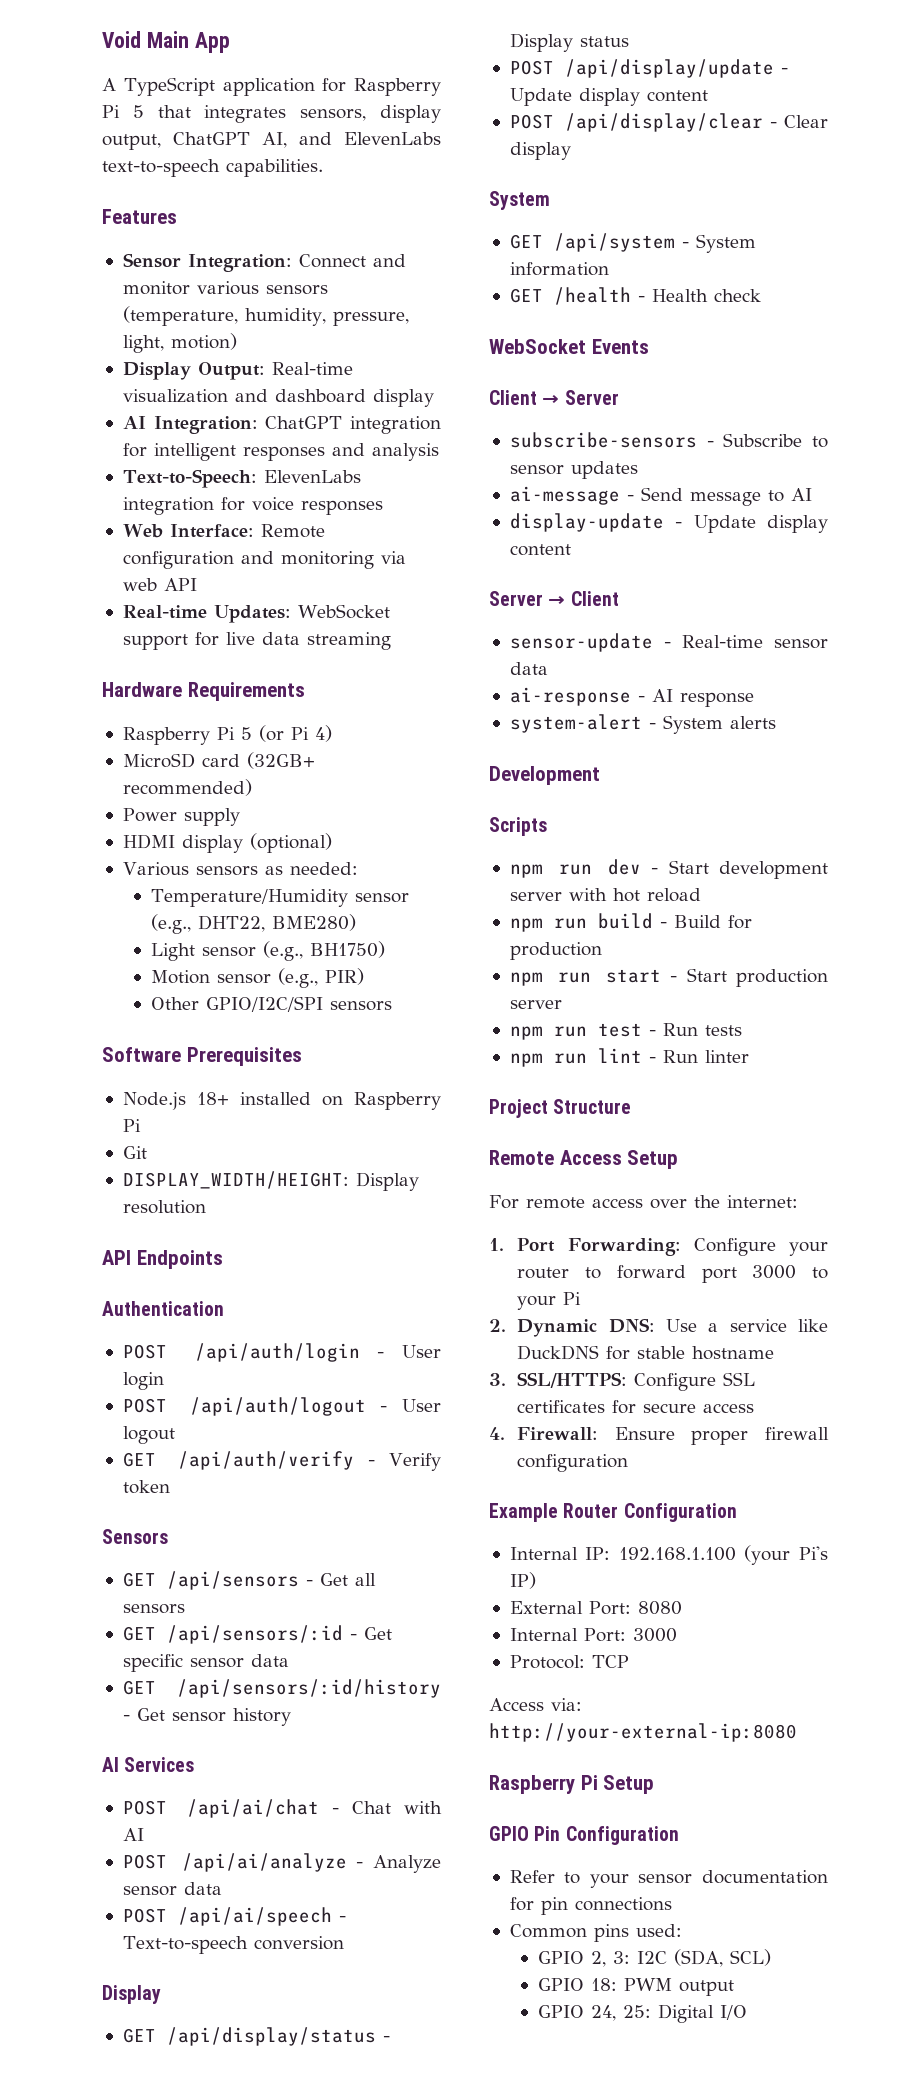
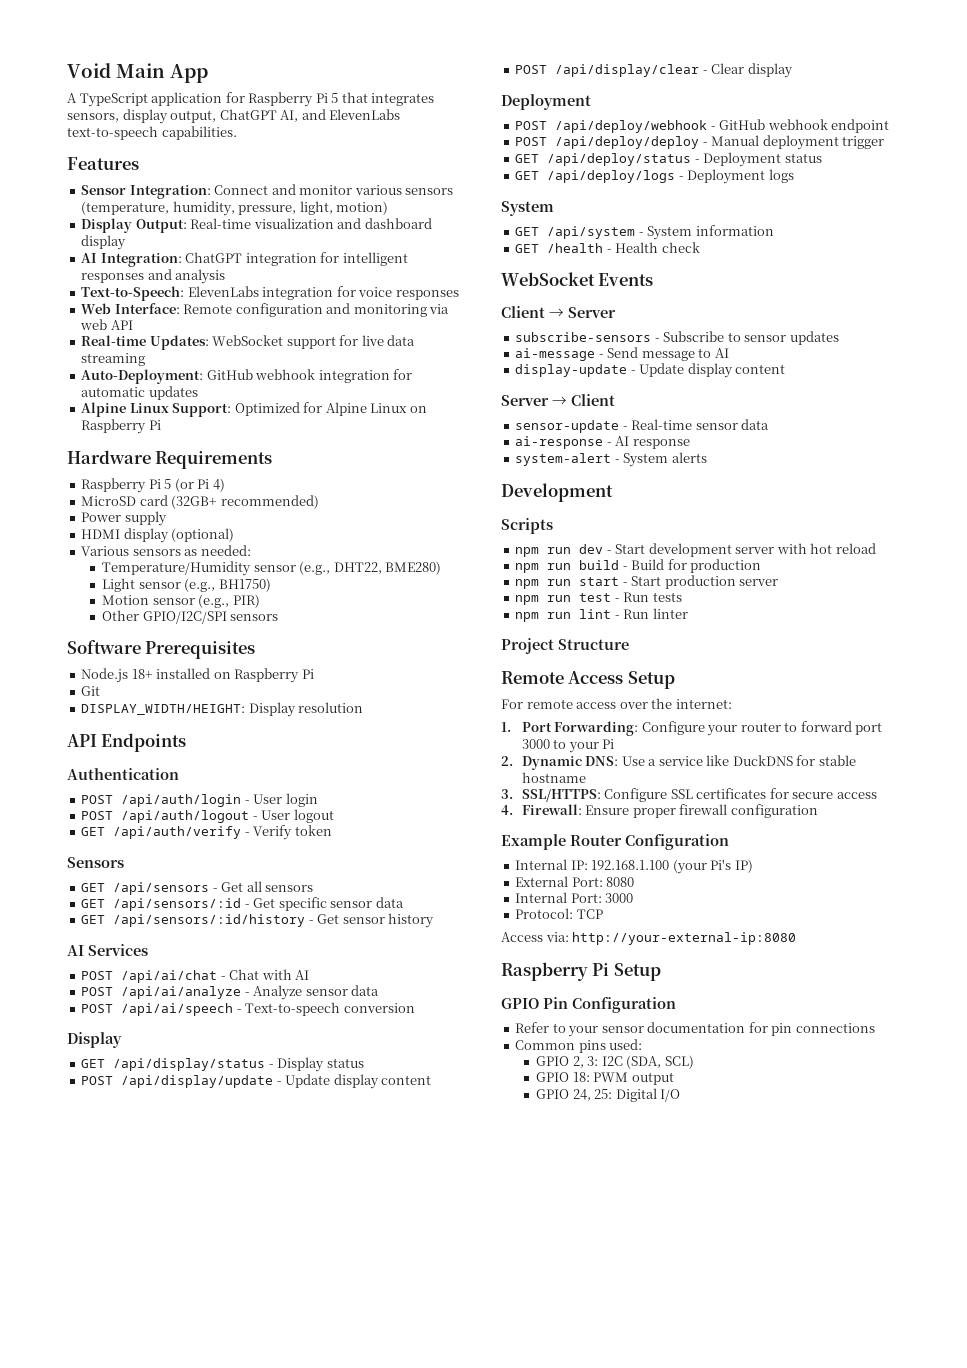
+ Auto-Deployment: GitHub webhook integration for automatic updates
+ Alpine Linux Support: Optimized for Alpine Linux on Raspberry Pi
  POST /api/display/clear - Clear display
+ Deployment
+ POST /api/deploy/webhook - GitHub webhook endpoint
+ POST /api/deploy/deploy - Manual deployment trigger
+ GET /api/deploy/status - Deployment status
+ GET /api/deploy/logs - Deployment logs

